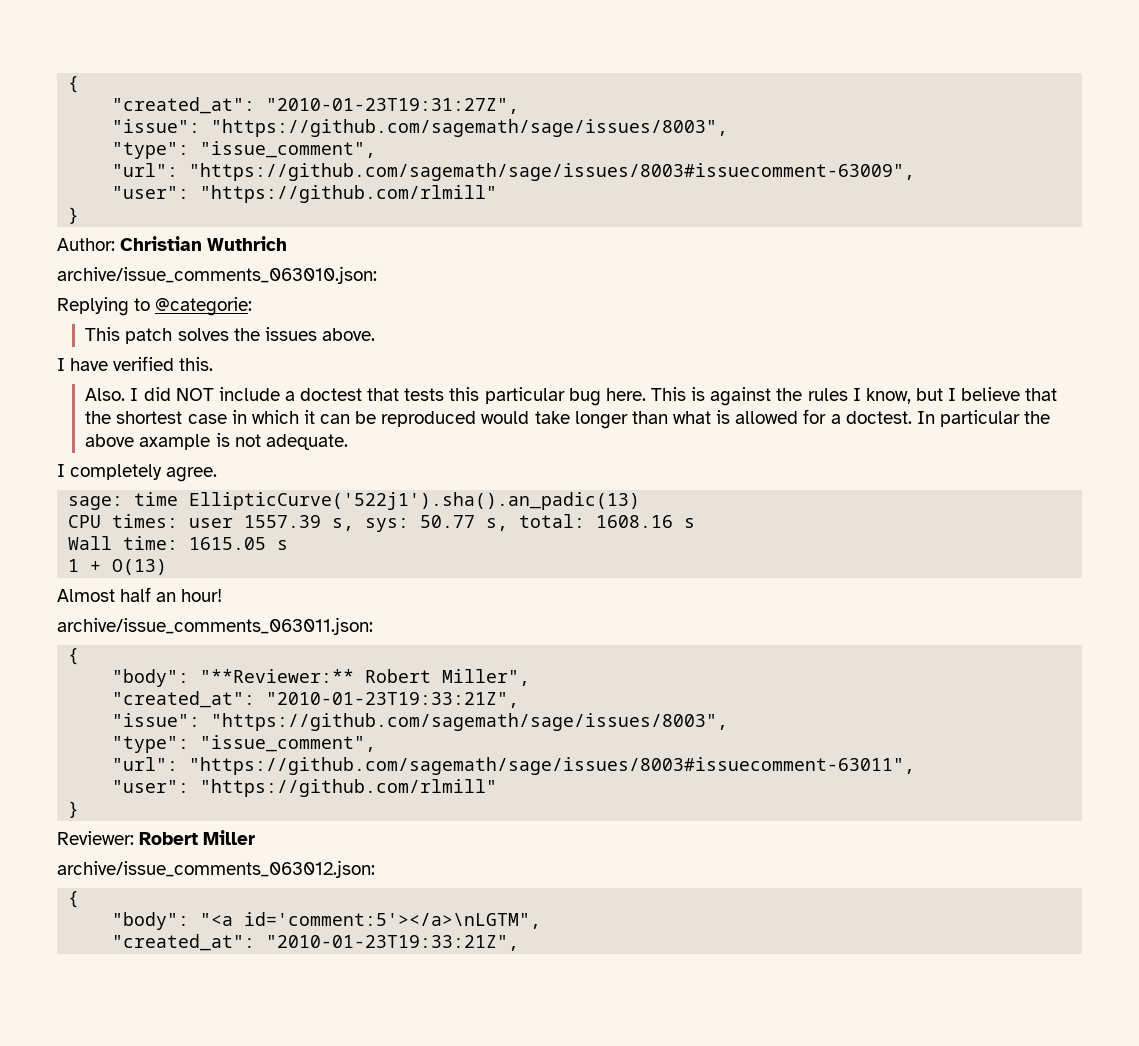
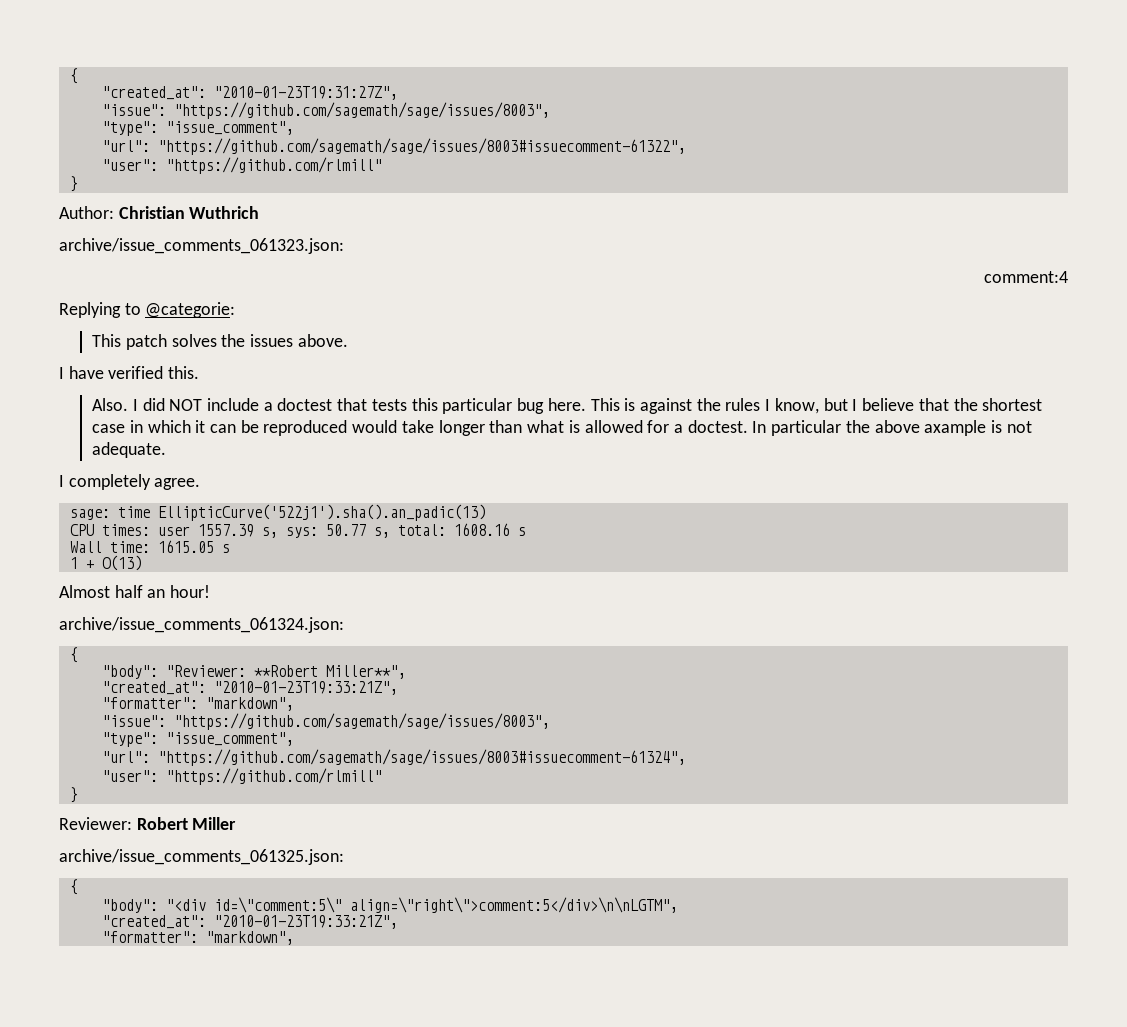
- "url": "https://github.com/sagemath/sage/issues/8003#issuecomment-63009",
+ "url": "https://github.com/sagemath/sage/issues/8003#issuecomment-61322",
- archive/issue_comments_063010.json:
+ archive/issue_comments_061323.json:
+ comment:4
- archive/issue_comments_063011.json:
+ archive/issue_comments_061324.json:
  {
- "body": "**Reviewer:** Robert Miller",
+ "body": "Reviewer: **Robert Miller**",
  "created_at": "2010-01-23T19:33:21Z",
+ "formatter": "markdown",
  "issue": "https://github.com/sagemath/sage/issues/8003",
  "type": "issue_comment",
- "url": "https://github.com/sagemath/sage/issues/8003#issuecomment-63011",
+ "url": "https://github.com/sagemath/sage/issues/8003#issuecomment-61324",
- archive/issue_comments_063012.json:
+ archive/issue_comments_061325.json:
  {
- "body": "<a id='comment:5'></a>\nLGTM",
+ "body": "<div id=\"comment:5\" align=\"right\">comment:5</div>\n\nLGTM",
  "created_at": "2010-01-23T19:33:21Z",
+ "formatter": "markdown",

